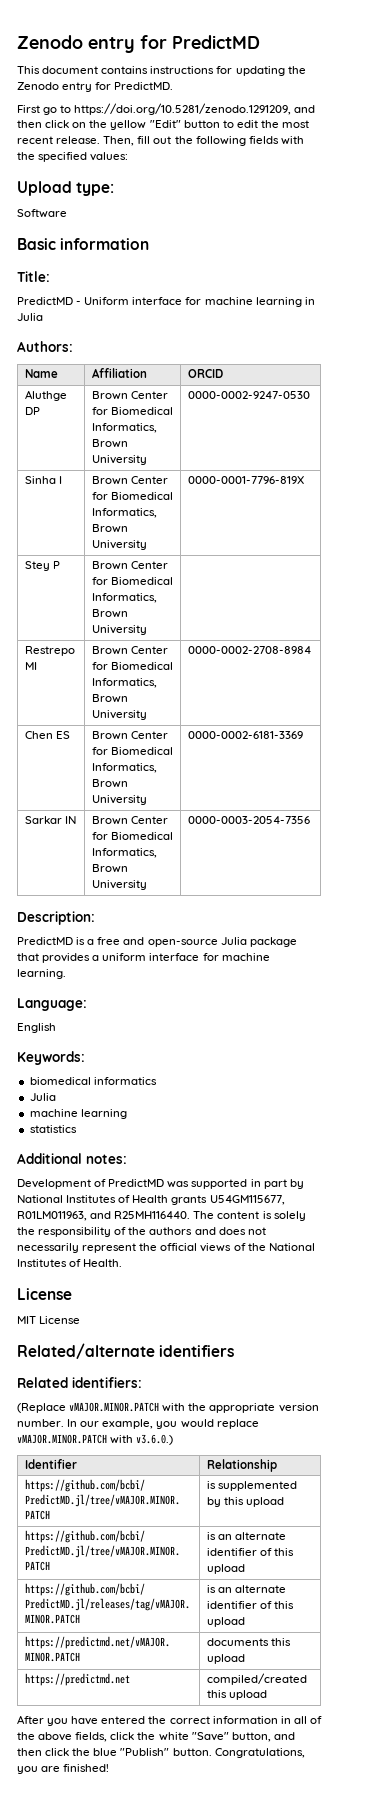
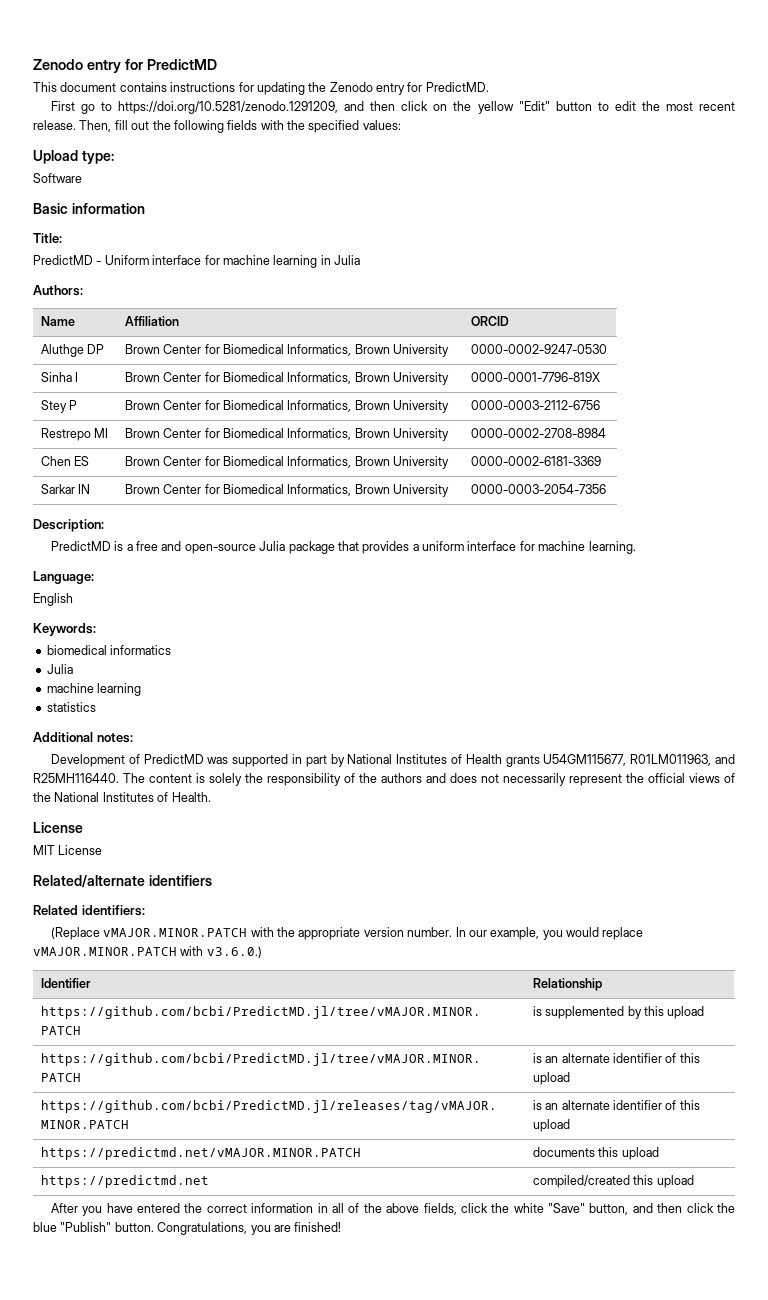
- Stey P | Brown Center for Biomedical Informatics, Brown University |
+ Stey P | Brown Center for Biomedical Informatics, Brown University | 0000-0003-2112-6756

